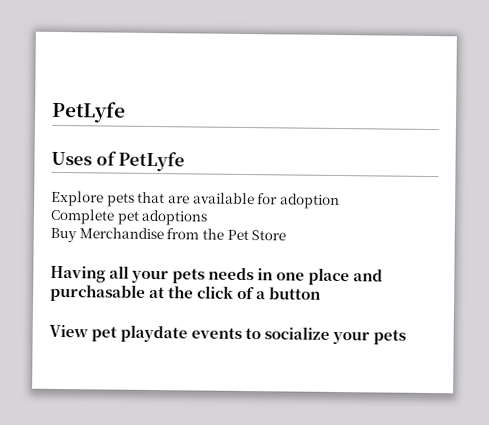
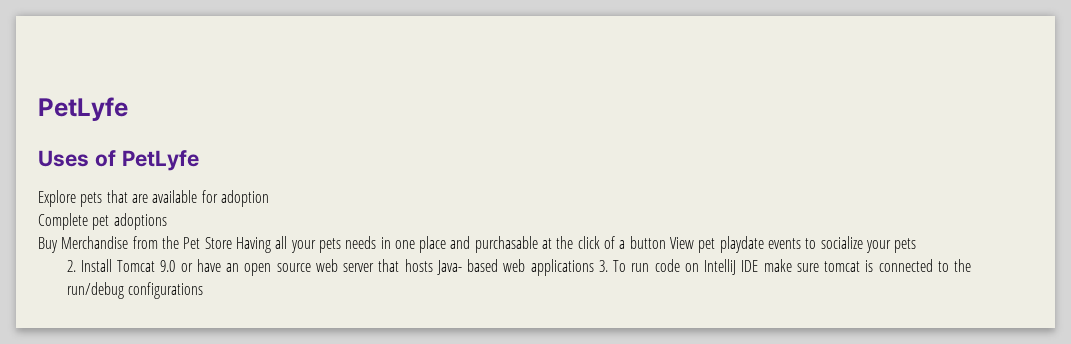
- Buy Merchandise from the Pet Store
- Having all your pets needs in one place and purchasable at the click of a button
- View pet playdate events to socialize your pets
+ Buy Merchandise from the Pet Store Having all your pets needs in one place and purchasable at the click of a button View pet playdate events to socialize your pets
+ 2. Install Tomcat 9.0 or have an open source web server that hosts Java- based web applications 3. To run code on IntelliJ IDE make sure tomcat is connected to the run/debug configurations

